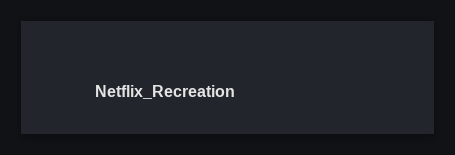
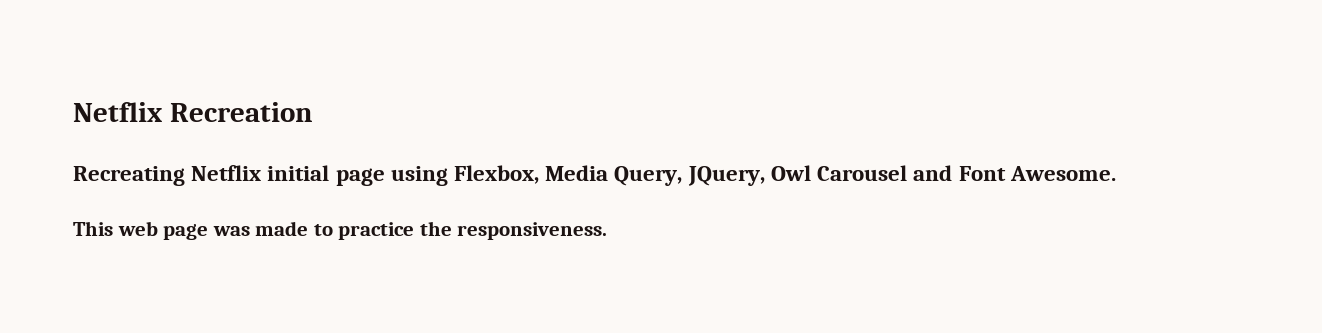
- Netflix_Recreation
+ Netflix Recreation
+ Recreating Netflix initial page using Flexbox, Media Query, JQuery, Owl Carousel and Font Awesome.
+ This web page was made to practice the responsiveness.

